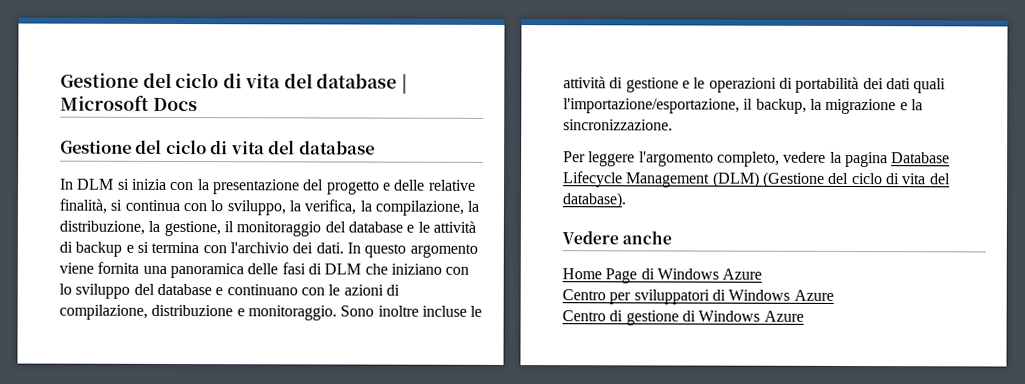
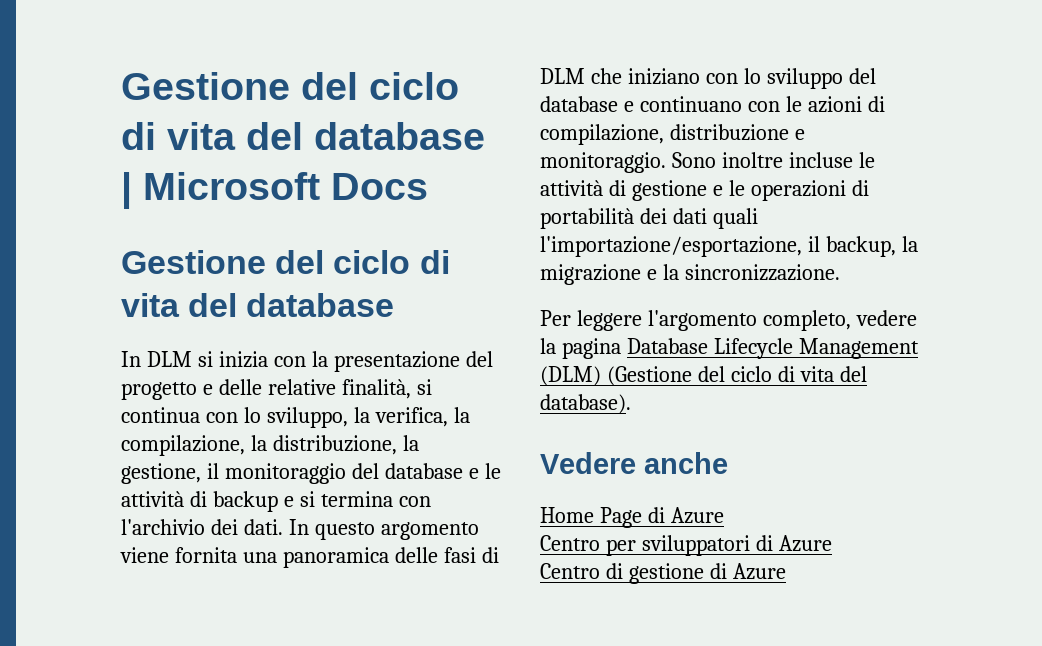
- Home Page di Windows Azure
+ Home Page di Azure
- Centro per sviluppatori di Windows Azure
+ Centro per sviluppatori di Azure
- Centro di gestione di Windows Azure
+ Centro di gestione di Azure

